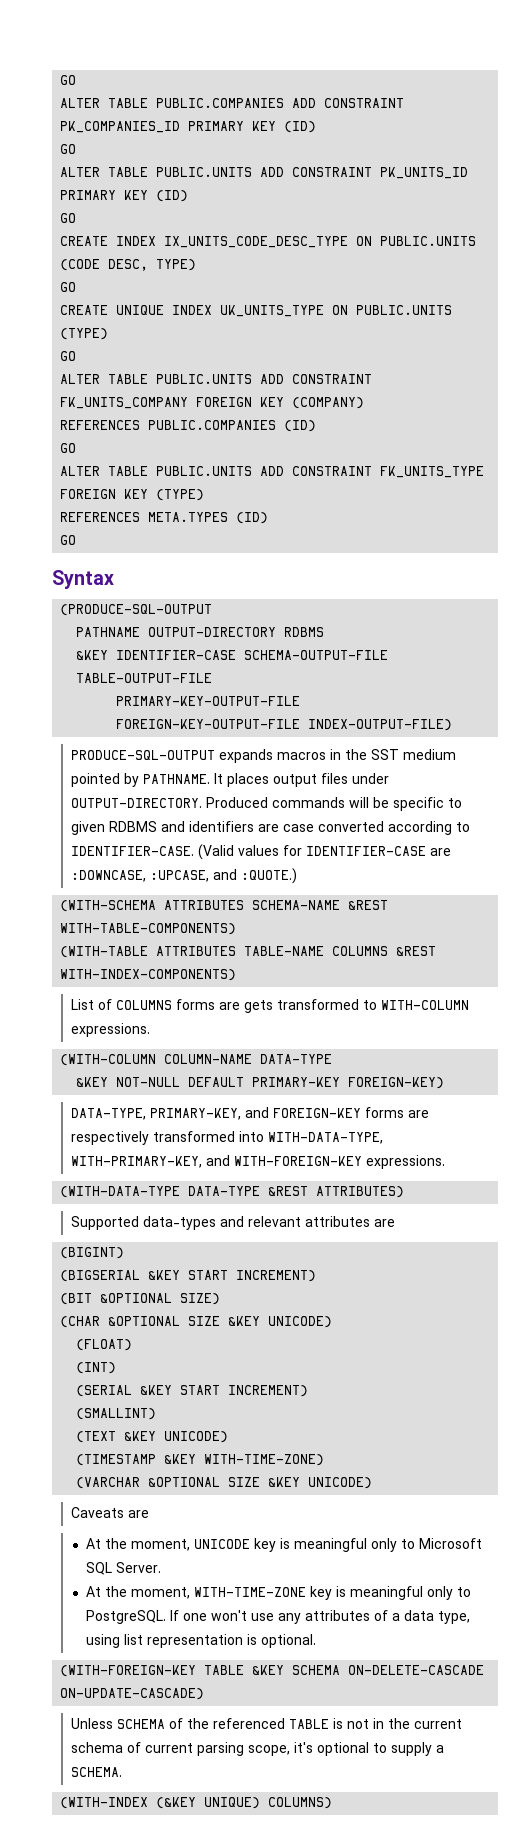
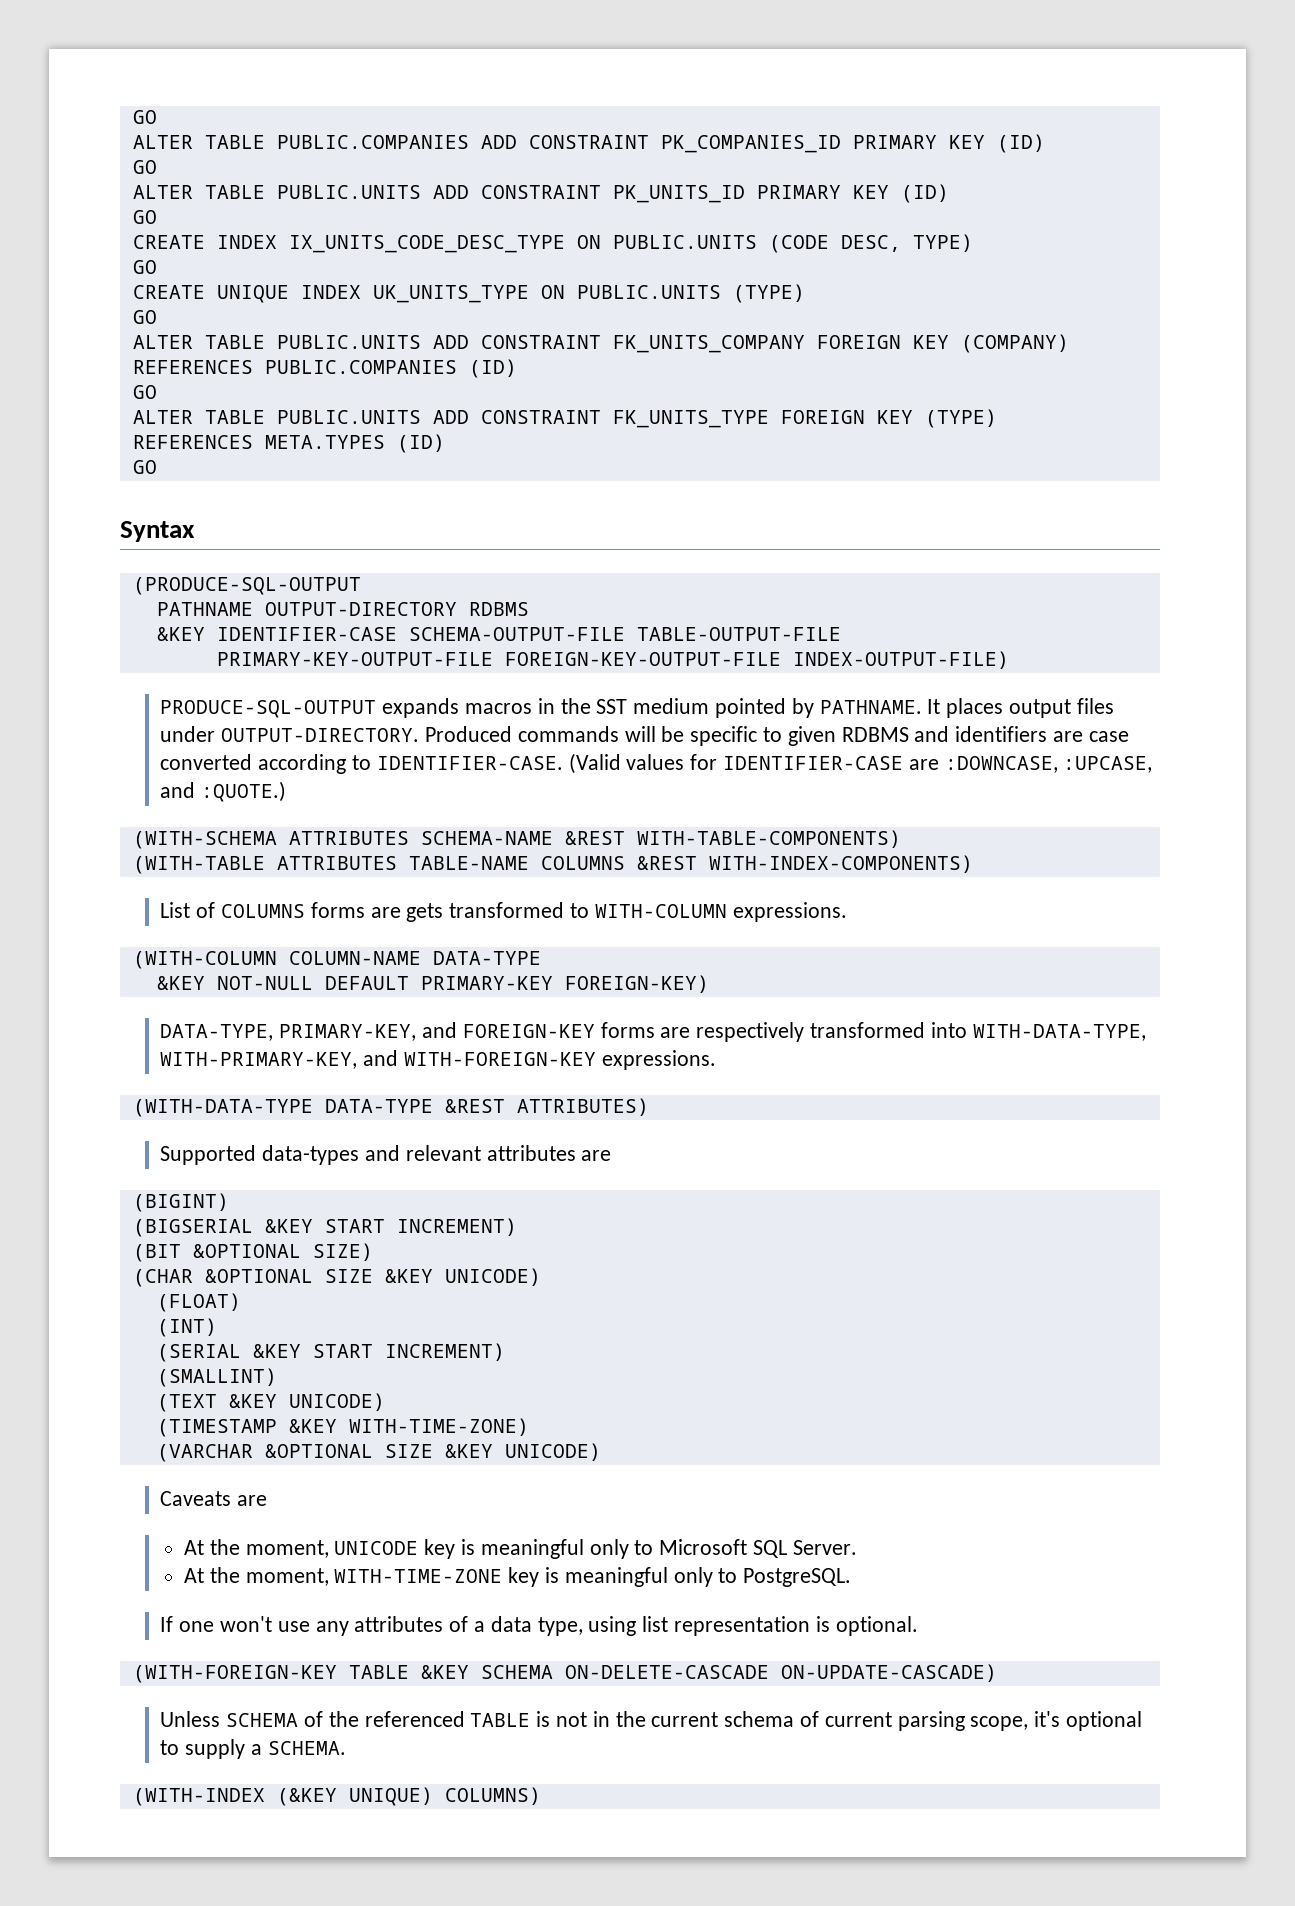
- At the moment, WITH-TIME-ZONE key is meaningful only to PostgreSQL. If one won't use any attributes of a data type, using list representation is optional.
+ At the moment, WITH-TIME-ZONE key is meaningful only to PostgreSQL.
+ If one won't use any attributes of a data type, using list representation is optional.

